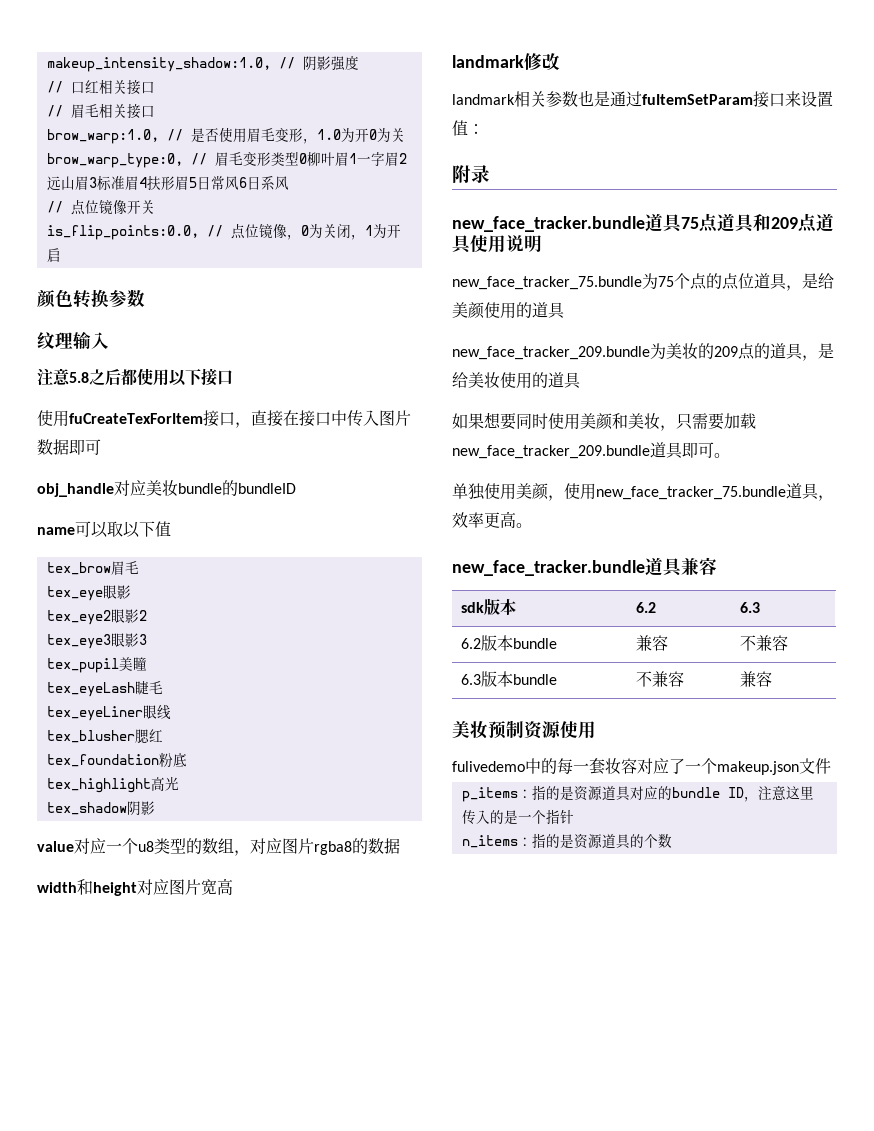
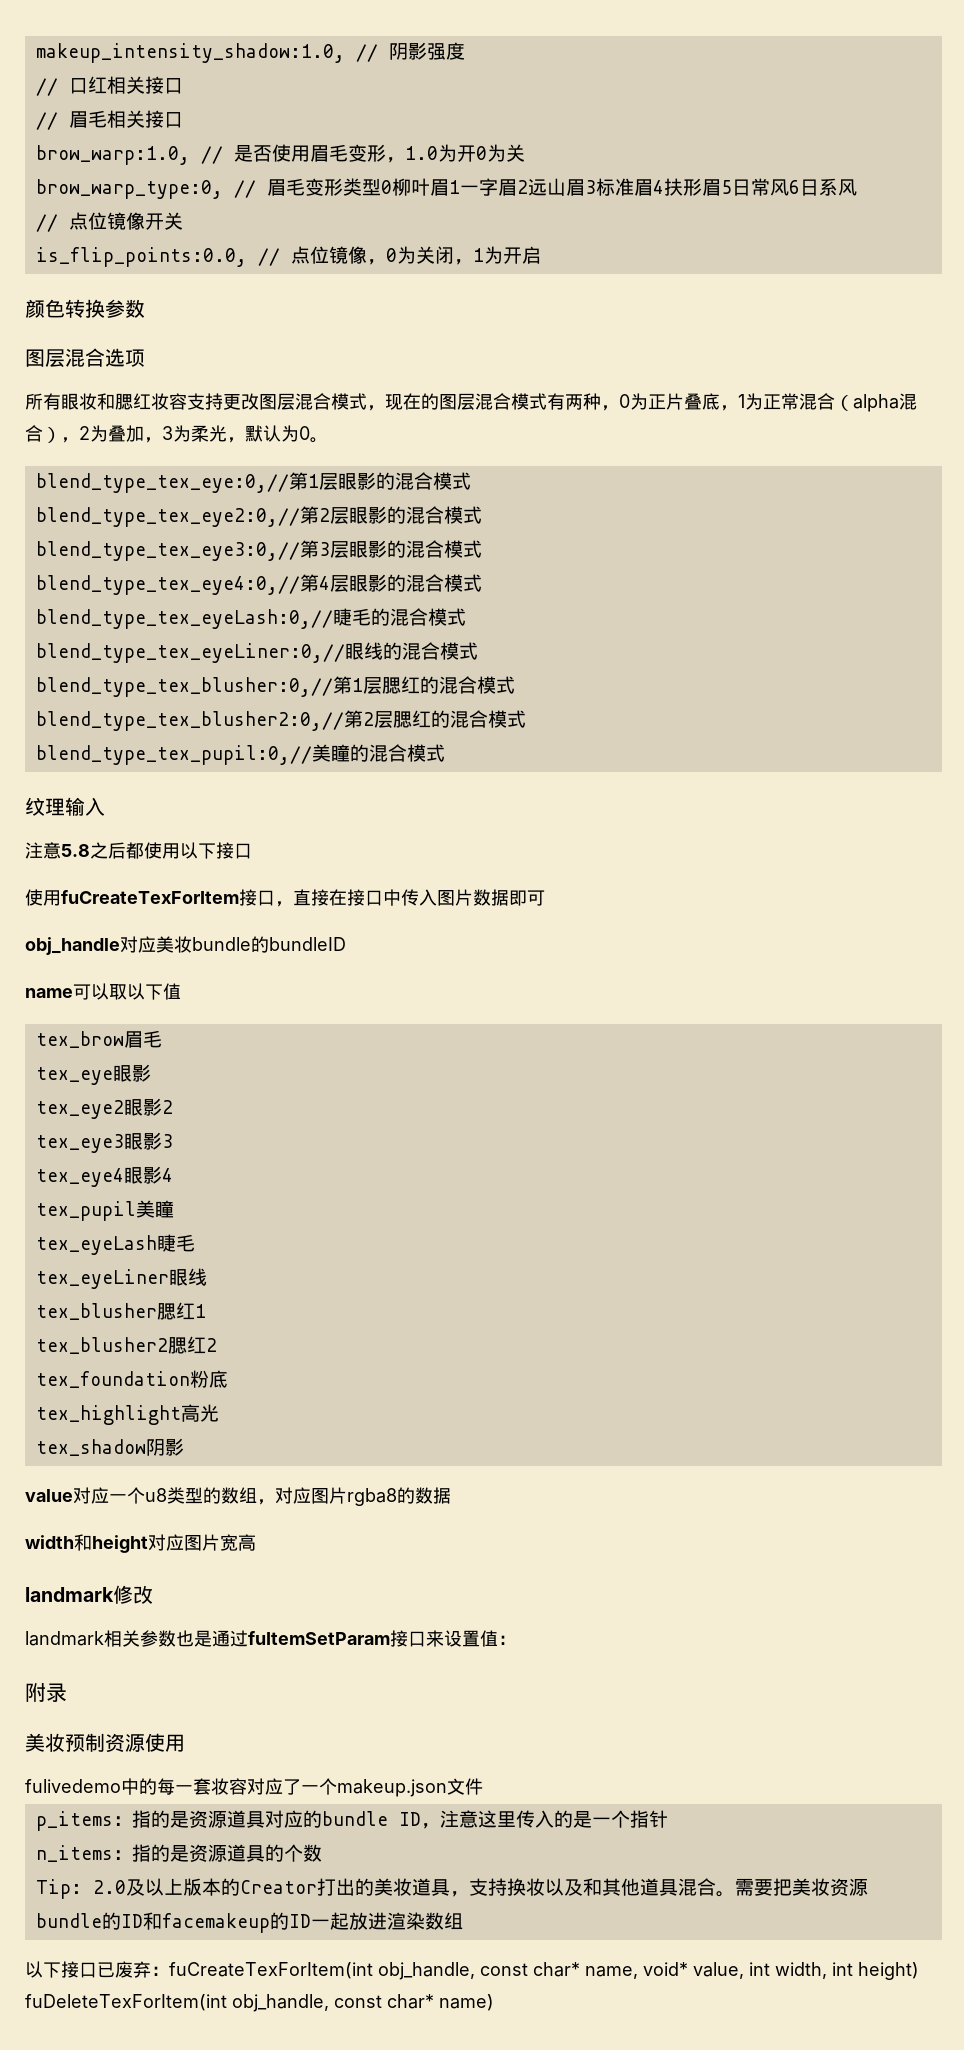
+ 图层混合选项
+ 所有眼妆和腮红妆容支持更改图层混合模式，现在的图层混合模式有两种，0为正片叠底，1为正常混合（alpha混合），2为叠加，3为柔光，默认为0。
+ blend_type_tex_eye:0,//第1层眼影的混合模式
+ blend_type_tex_eye2:0,//第2层眼影的混合模式
+ blend_type_tex_eye3:0,//第3层眼影的混合模式
+ blend_type_tex_eye4:0,//第4层眼影的混合模式
+ blend_type_tex_eyeLash:0,//睫毛的混合模式
+ blend_type_tex_eyeLiner:0,//眼线的混合模式
+ blend_type_tex_blusher:0,//第1层腮红的混合模式
+ blend_type_tex_blusher2:0,//第2层腮红的混合模式
+ blend_type_tex_pupil:0,//美瞳的混合模式
+ tex_eye4眼影4
- tex_blusher腮红
+ tex_blusher腮红1
+ tex_blusher2腮红2
- new_face_tracker.bundle道具75点道具和209点道具使用说明
- new_face_tracker_75.bundle为75个点的点位道具，是给美颜使用的道具
- new_face_tracker_209.bundle为美妆的209点的道具，是给美妆使用的道具
- 如果想要同时使用美颜和美妆，只需要加载new_face_tracker_209.bundle道具即可。
- 单独使用美颜，使用new_face_tracker_75.bundle道具，效率更高。
- new_face_tracker.bundle道具兼容
- sdk版本 | 6.2 | 6.3
- 6.2版本bundle | 兼容 | 不兼容
- 6.3版本bundle | 不兼容 | 兼容
+ Tip: 2.0及以上版本的Creator打出的美妆道具，支持换妆以及和其他道具混合。需要把美妆资源bundle的ID和facemakeup的ID一起放进渲染数组
+ 以下接口已废弃：fuCreateTexForItem(int obj_handle, const char* name, void* value, int width, int height) fuDeleteTexForItem(int obj_handle, const char* name)

